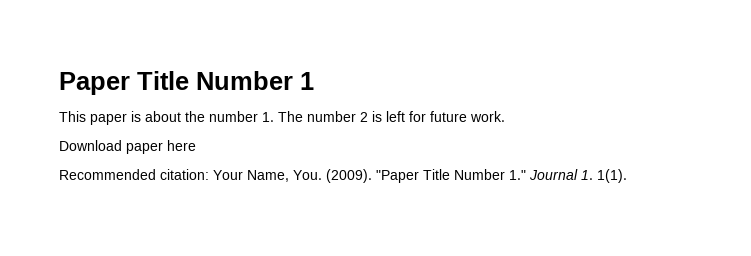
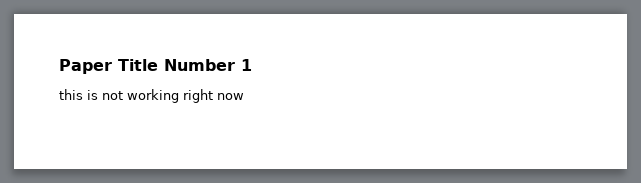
- This paper is about the number 1. The number 2 is left for future work.
- Download paper here
- Recommended citation: Your Name, You. (2009). "Paper Title Number 1." Journal 1. 1(1).
+ this is not working right now

